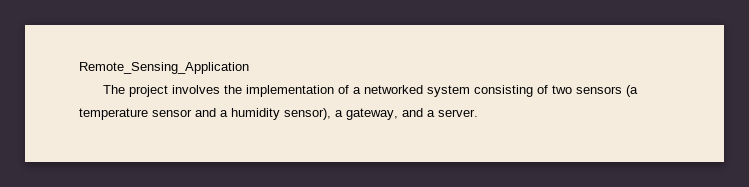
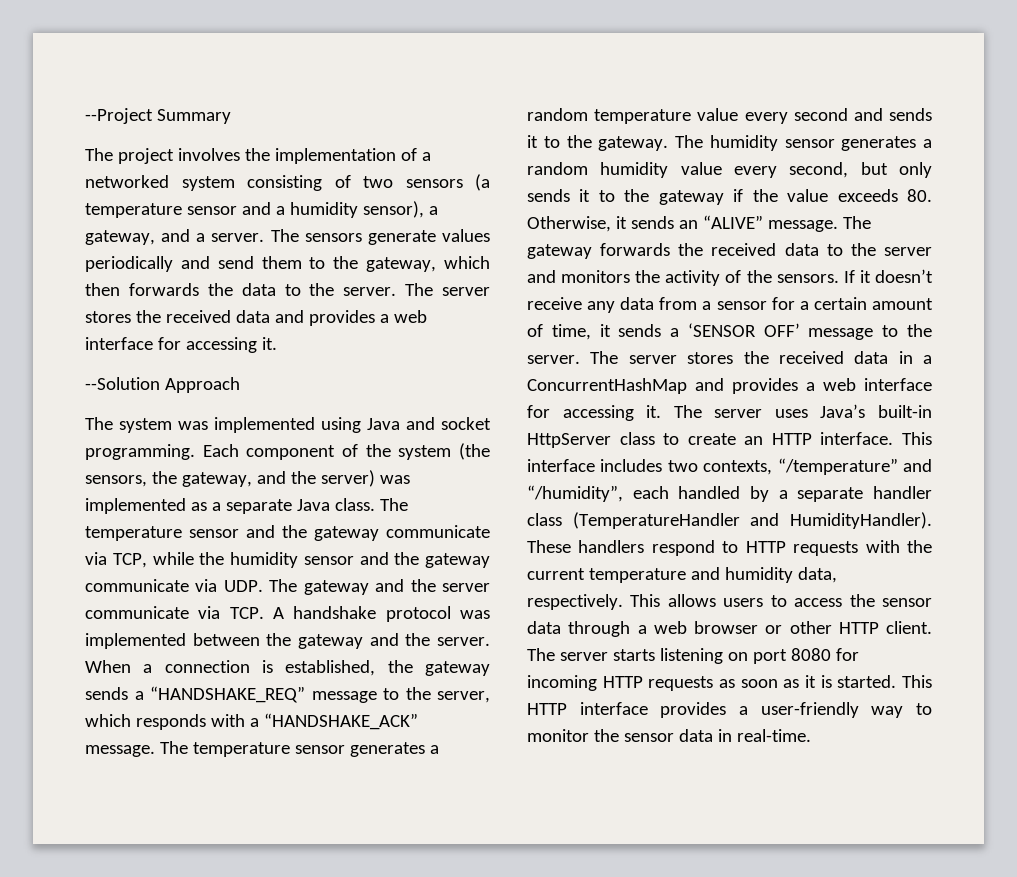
- Remote_Sensing_Application
+ --Project Summary
+ The sensors generate values periodically and send them to the gateway, which then forwards the data to the server. The server stores the received data and provides a web interface for accessing it.
+ --Solution Approach
+ The system was implemented using Java and socket programming. Each component of the system (the sensors, the gateway, and the server) was implemented as a separate Java class. The temperature sensor and the gateway communicate via TCP, while the humidity sensor and the gateway communicate via UDP. The gateway and the server communicate via TCP. A handshake protocol was implemented between the gateway and the server. When a connection is established, the gateway sends a “HANDSHAKE_REQ” message to the server, which responds with a “HANDSHAKE_ACK” message. The temperature sensor generates a random temperature value every second and sends it to the gateway. The humidity sensor generates a random humidity value every second, but only sends it to the gateway if the value exceeds 80. Otherwise, it sends an “ALIVE” message. The gateway forwards the received data to the server and monitors the activity of the sensors. If it doesn’t receive any data from a sensor for a certain amount of time, it sends a ‘SENSOR OFF’ message to the server. The server stores the received data in a ConcurrentHashMap and provides a web interface for accessing it. The server uses Java’s built-in HttpServer class to create an HTTP interface. This interface includes two contexts, “/temperature” and “/humidity”, each handled by a separate handler class (TemperatureHandler and HumidityHandler). These handlers respond to HTTP requests with the current temperature and humidity data, respectively. This allows users to access the sensor data through a web browser or other HTTP client. The server starts listening on port 8080 for incoming HTTP requests as soon as it is started. This HTTP interface provides a user-friendly way to monitor the sensor data in real-time.

